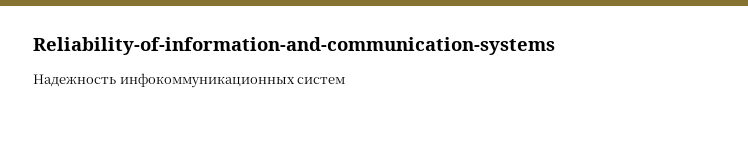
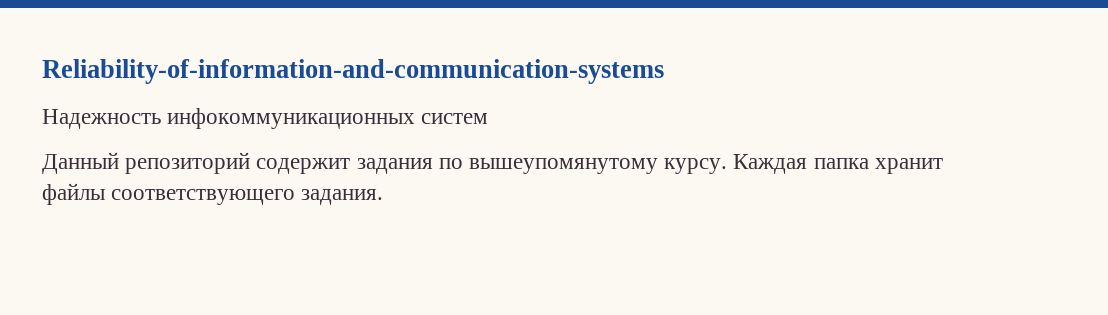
+ Данный репозиторий содержит задания по вышеупомянутому курсу. Каждая папка хранит файлы соответствующего задания.

